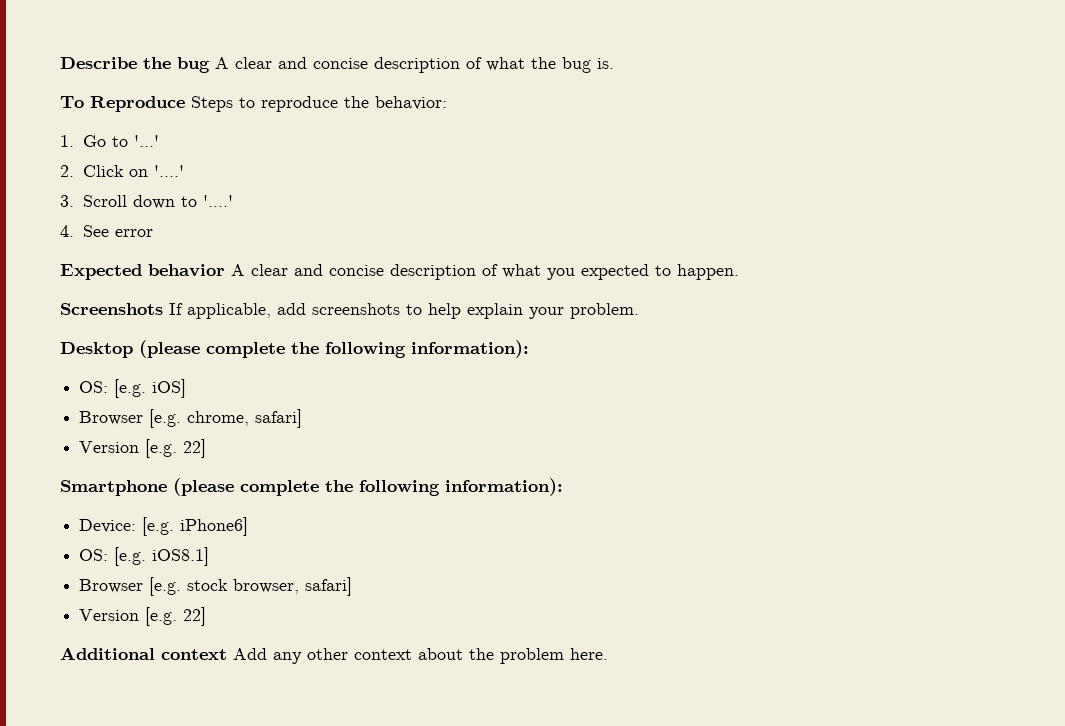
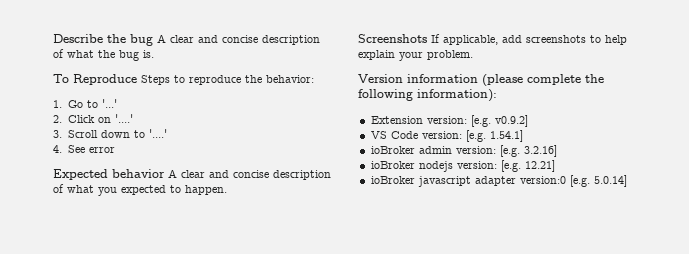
- Desktop (please complete the following information):
- OS: [e.g. iOS]
- Browser [e.g. chrome, safari]
- Version [e.g. 22]
- Smartphone (please complete the following information):
- Device: [e.g. iPhone6]
- OS: [e.g. iOS8.1]
- Browser [e.g. stock browser, safari]
- Version [e.g. 22]
- Additional context Add any other context about the problem here.
+ Version information (please complete the following information):
+ Extension version: [e.g. v0.9.2]
+ VS Code version: [e.g. 1.54.1]
+ ioBroker admin version: [e.g. 3.2.16]
+ ioBroker nodejs version: [e.g. 12.21]
+ ioBroker javascript adapter version:0 [e.g. 5.0.14]

